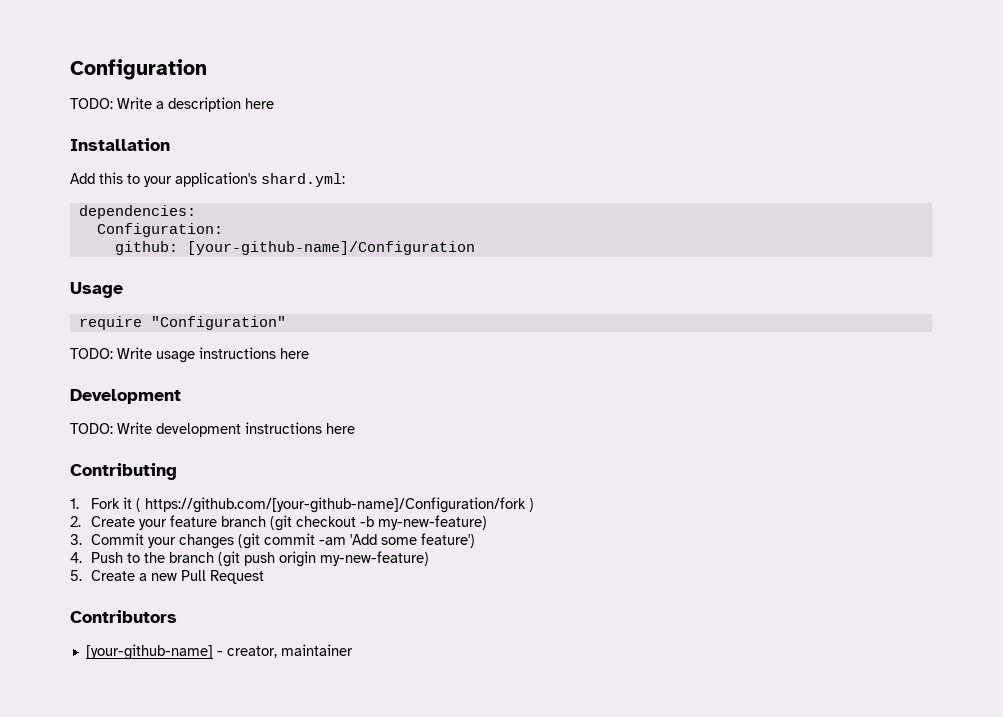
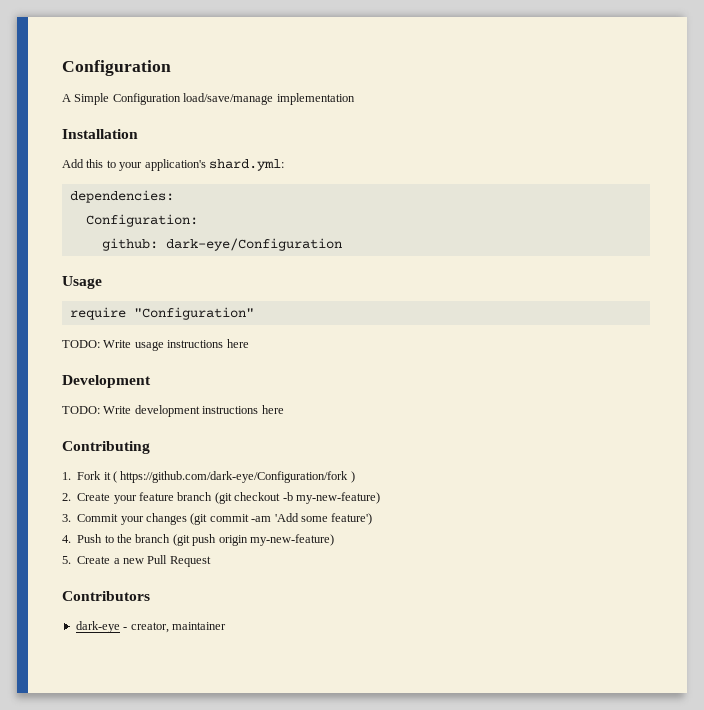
- TODO: Write a description here
+ A Simple Configuration load/save/manage implementation
- github: [your-github-name]/Configuration
+ github: dark-eye/Configuration
- 1. Fork it ( https://github.com/[your-github-name]/Configuration/fork )
+ 1. Fork it ( https://github.com/dark-eye/Configuration/fork )
- [your-github-name] - creator, maintainer
+ dark-eye - creator, maintainer

